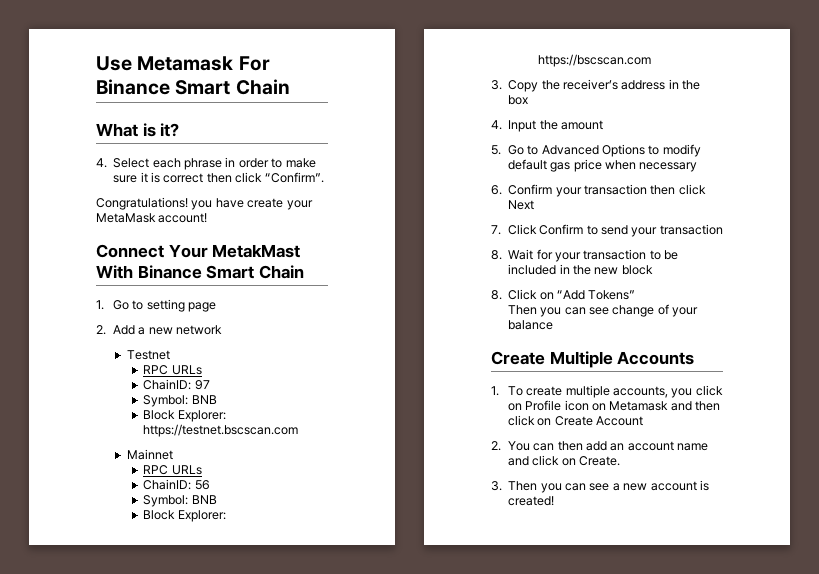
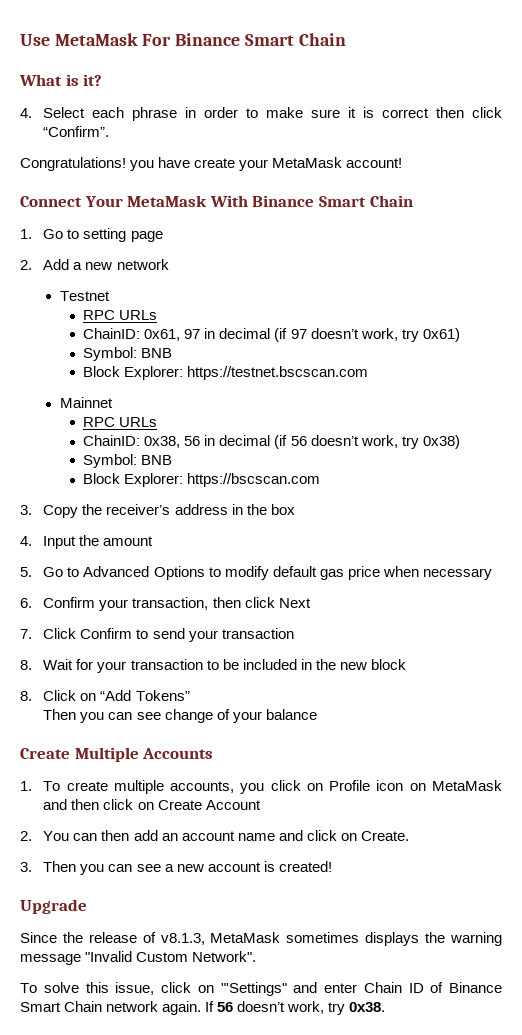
- Use Metamask For Binance Smart Chain
+ Use MetaMask For Binance Smart Chain
- Connect Your MetakMast With Binance Smart Chain
+ Connect Your MetaMask With Binance Smart Chain
- ChainID: 97
+ ChainID: 0x61, 97 in decimal (if 97 doesn’t work, try 0x61)
- ChainID: 56
+ ChainID: 0x38, 56 in decimal (if 56 doesn’t work, try 0x38)
- 6. Confirm your transaction then click Next
+ 6. Confirm your transaction, then click Next
- 1. To create multiple accounts, you click on Profile icon on Metamask and then click on Create Account
+ 1. To create multiple accounts, you click on Profile icon on MetaMask and then click on Create Account
+ Upgrade
+ Since the release of v8.1.3, MetaMask sometimes displays the warning message "Invalid Custom Network".
+ To solve this issue, click on "'Settings" and enter Chain ID of Binance Smart Chain network again. If 56 doesn’t work, try 0x38.

